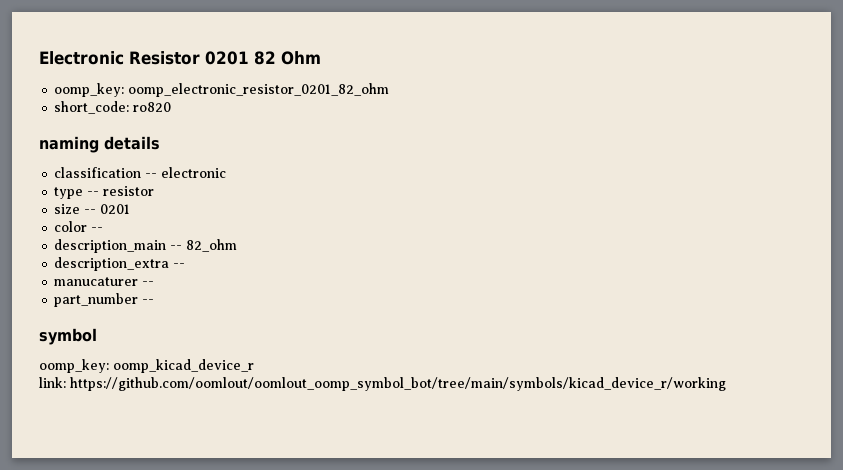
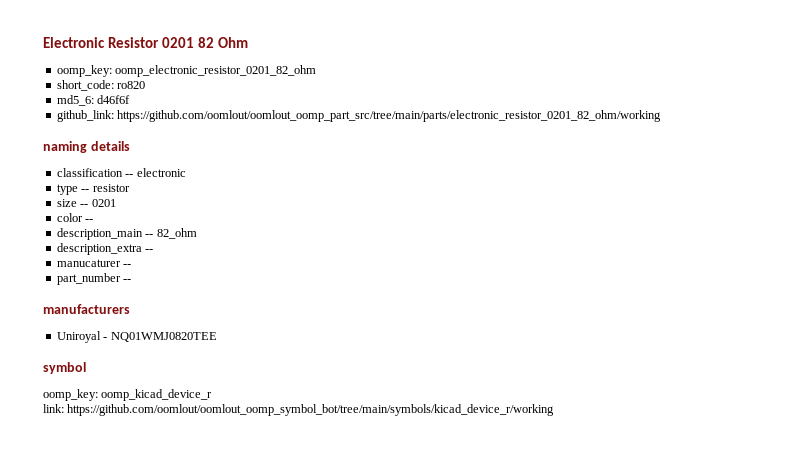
+ md5_6: d46f6f
+ github_link: https://github.com/oomlout/oomlout_oomp_part_src/tree/main/parts/electronic_resistor_0201_82_ohm/working
+ manufacturers
+ Uniroyal - NQ01WMJ0820TEE

